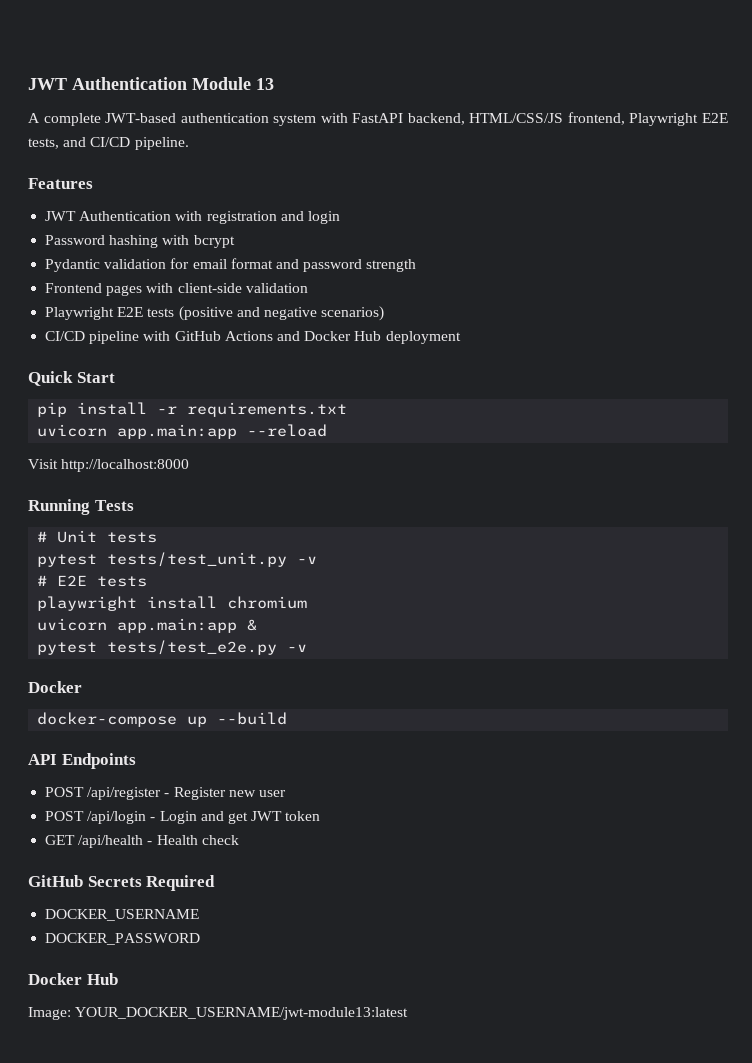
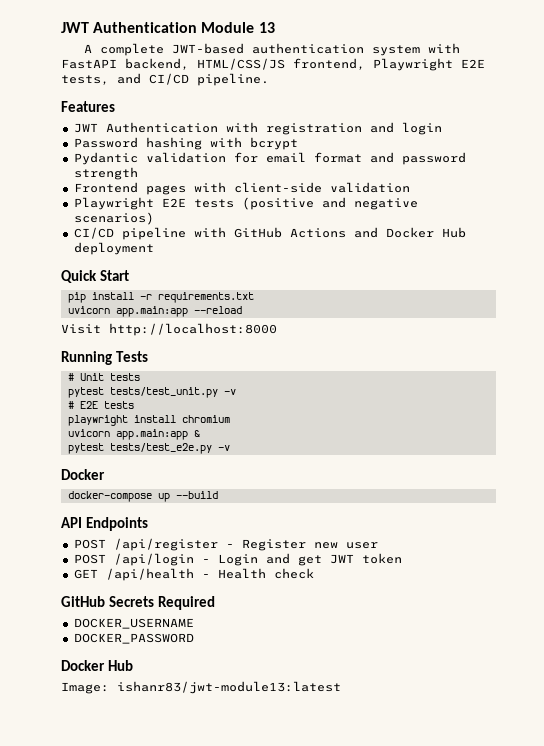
- Image: YOUR_DOCKER_USERNAME/jwt-module13:latest
+ Image: ishanr83/jwt-module13:latest

